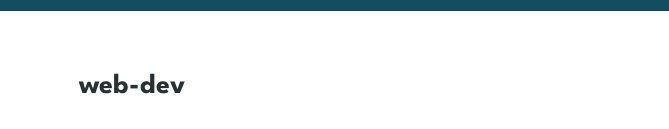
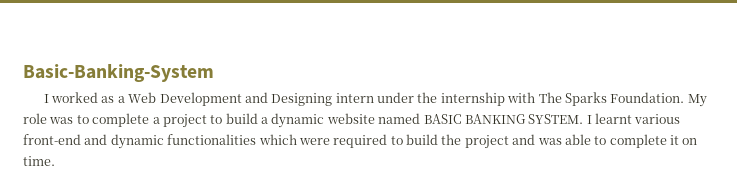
- web-dev
+ Basic-Banking-System
+ I worked as a Web Development and Designing intern under the internship with The Sparks Foundation. My role was to complete a project to build a dynamic website named BASIC BANKING SYSTEM. I learnt various front-end and dynamic functionalities which were required to build the project and was able to complete it on time.

